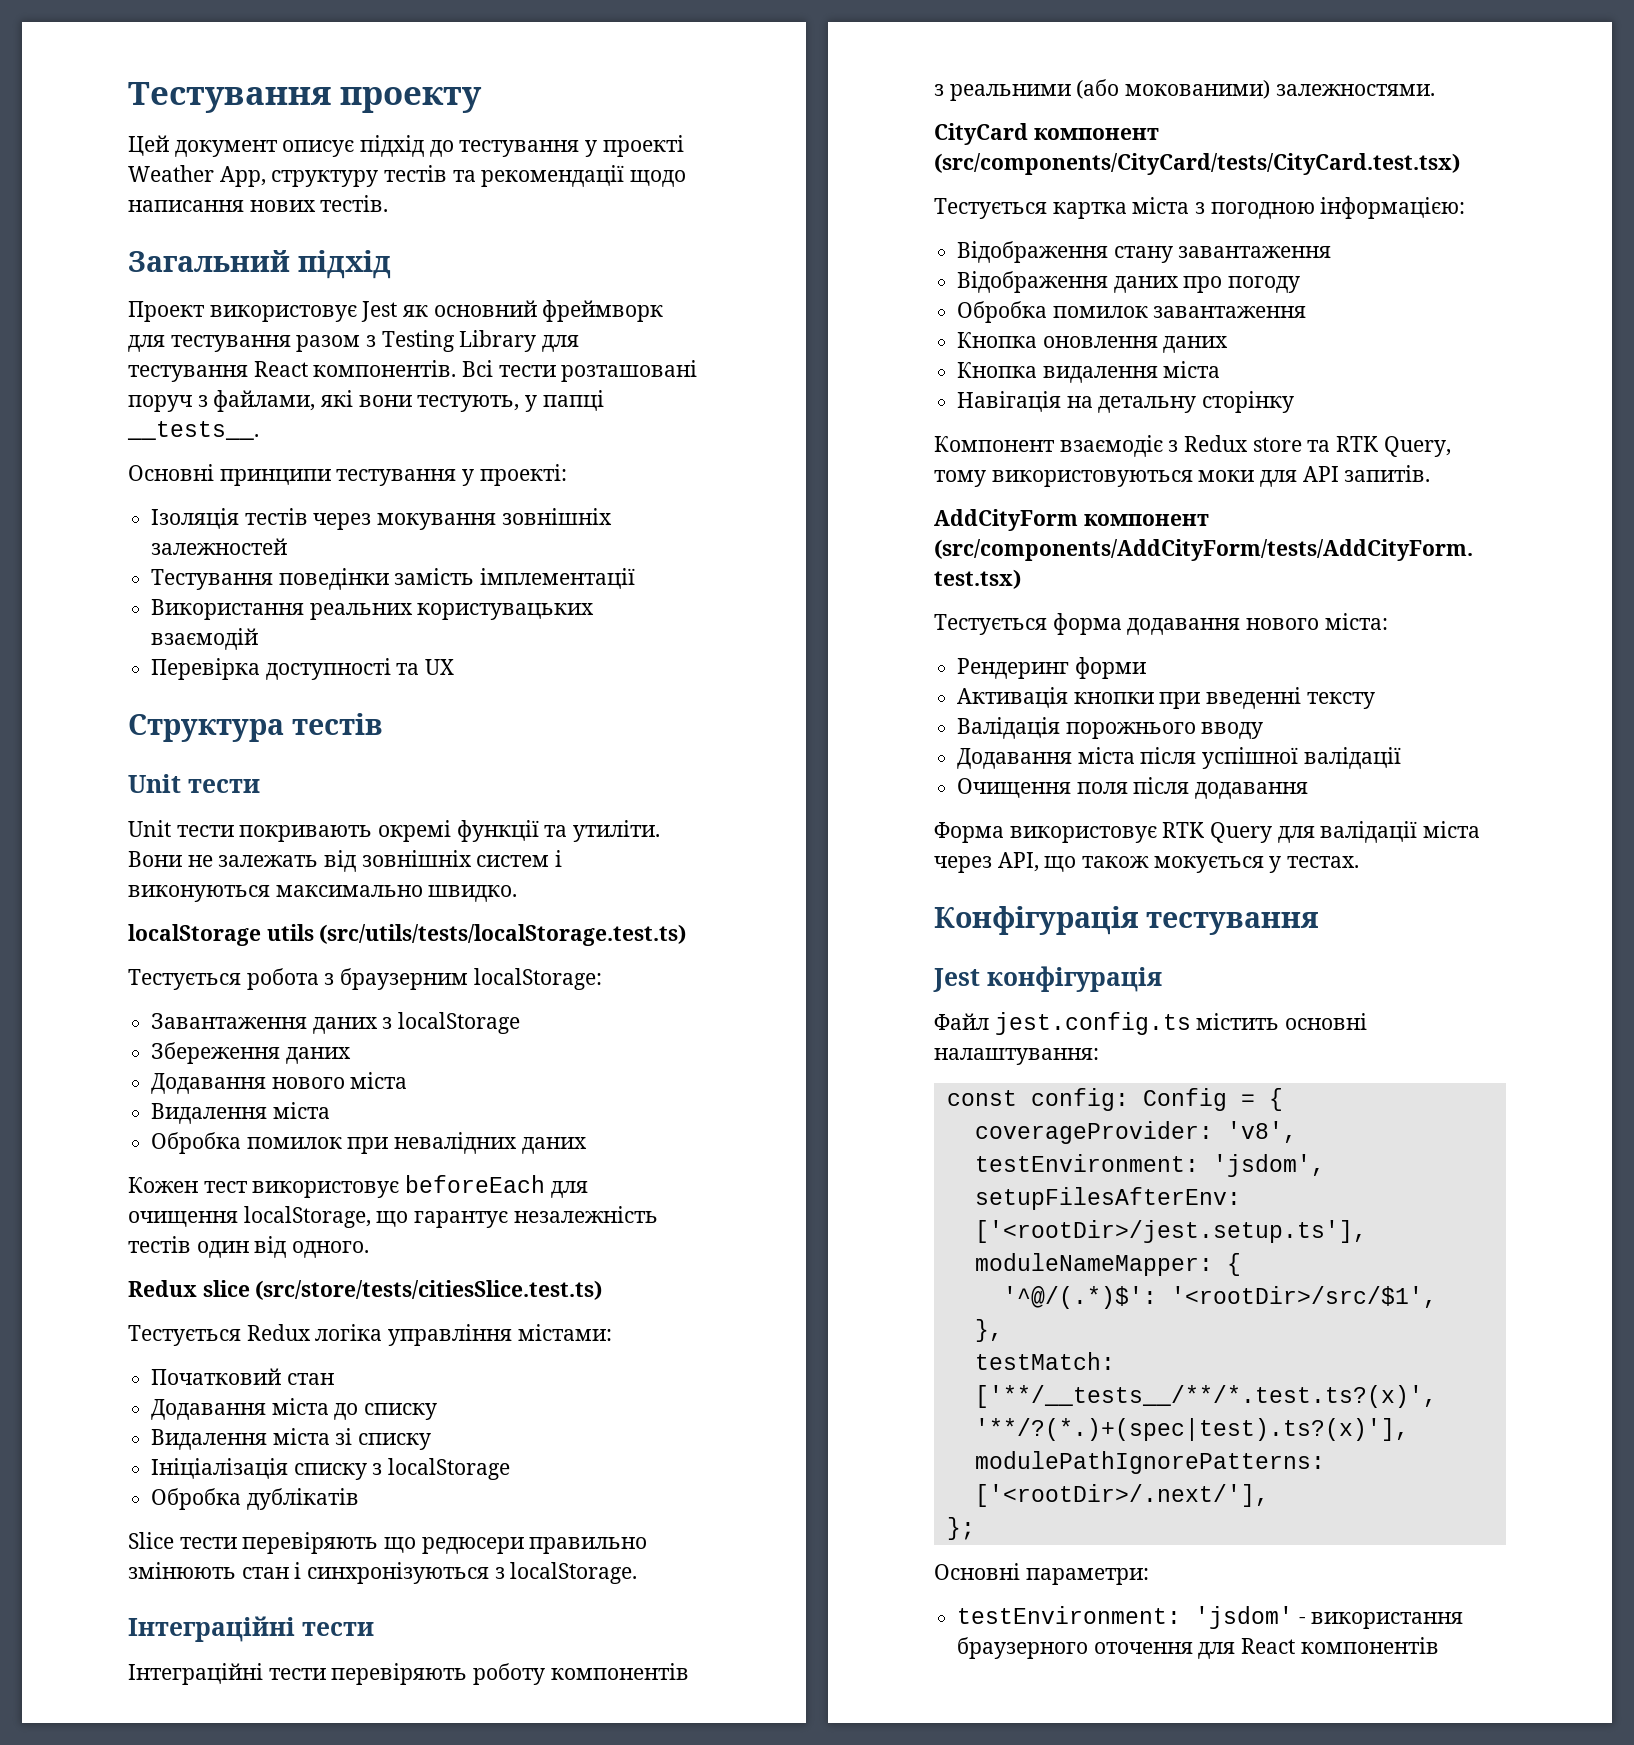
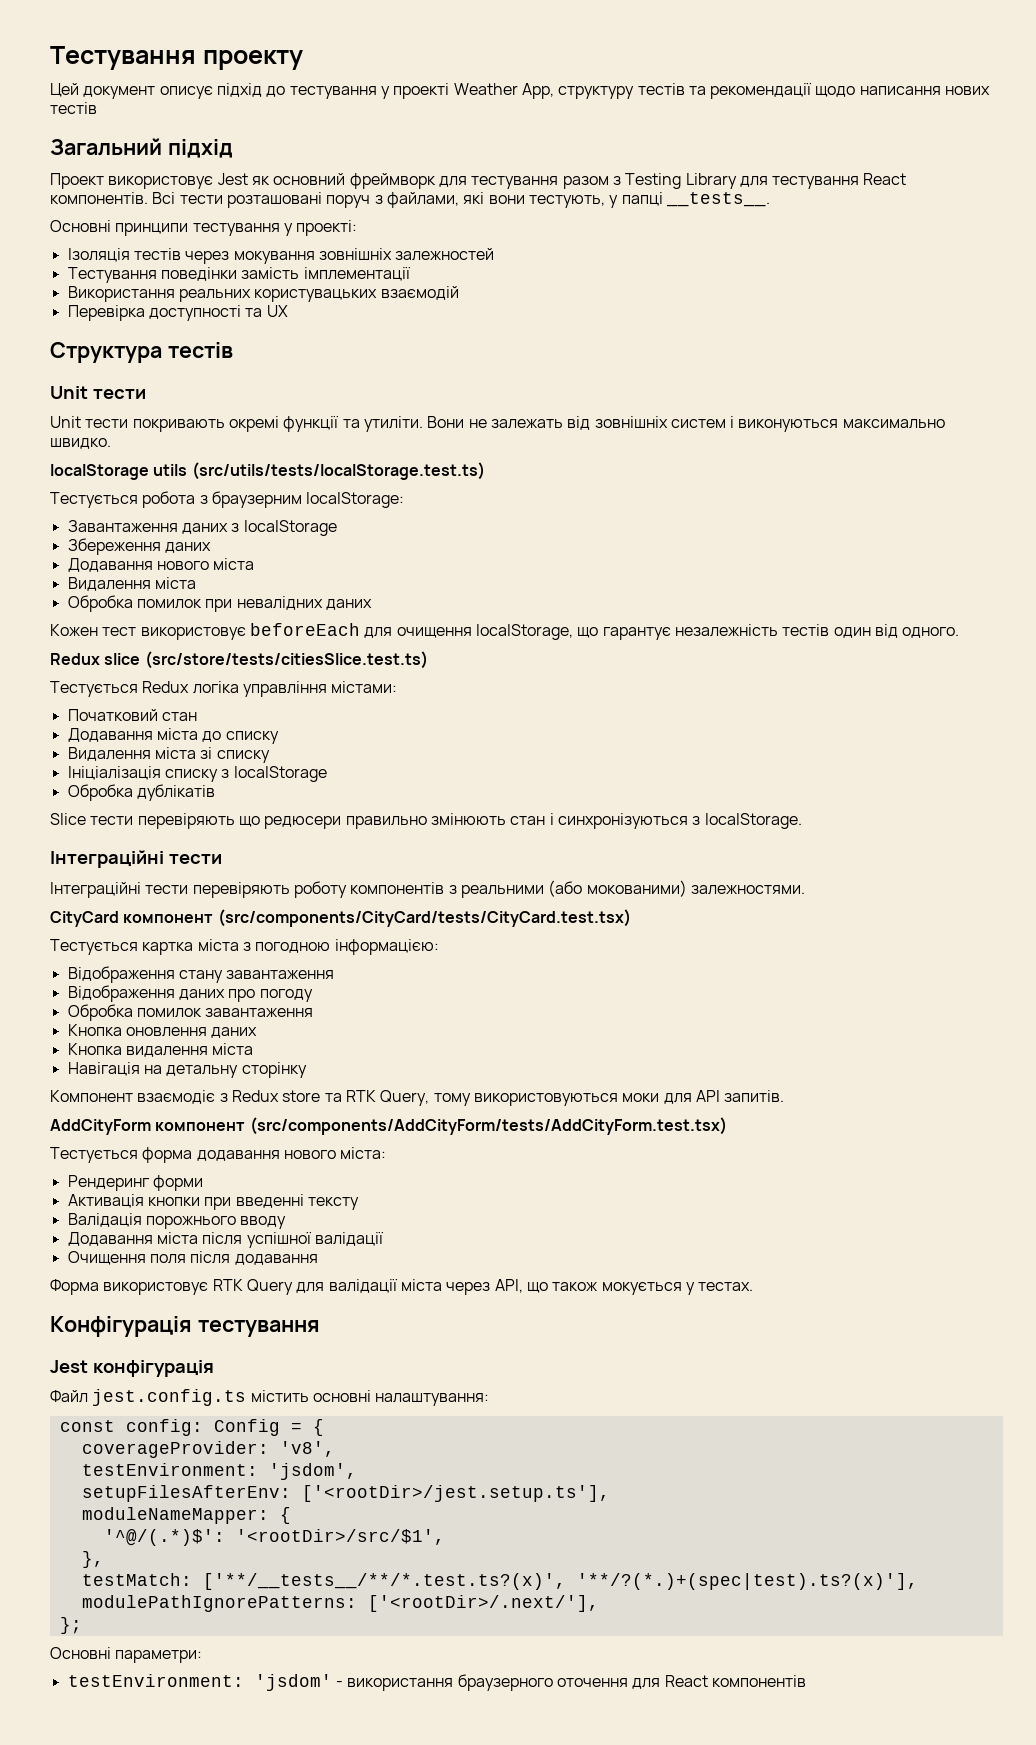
- Цей документ описує підхід до тестування у проекті Weather App, структуру тестів та рекомендації щодо написання нових тестів.
+ Цей документ описує підхід до тестування у проекті Weather App, структуру тестів та рекомендації щодо написання нових тестів

